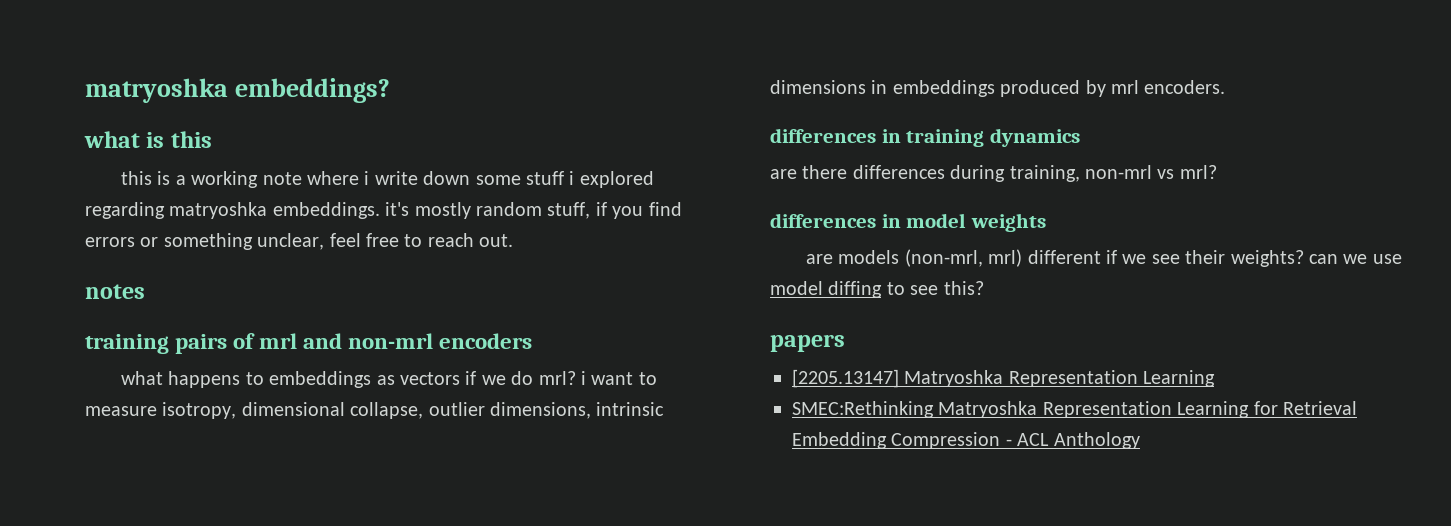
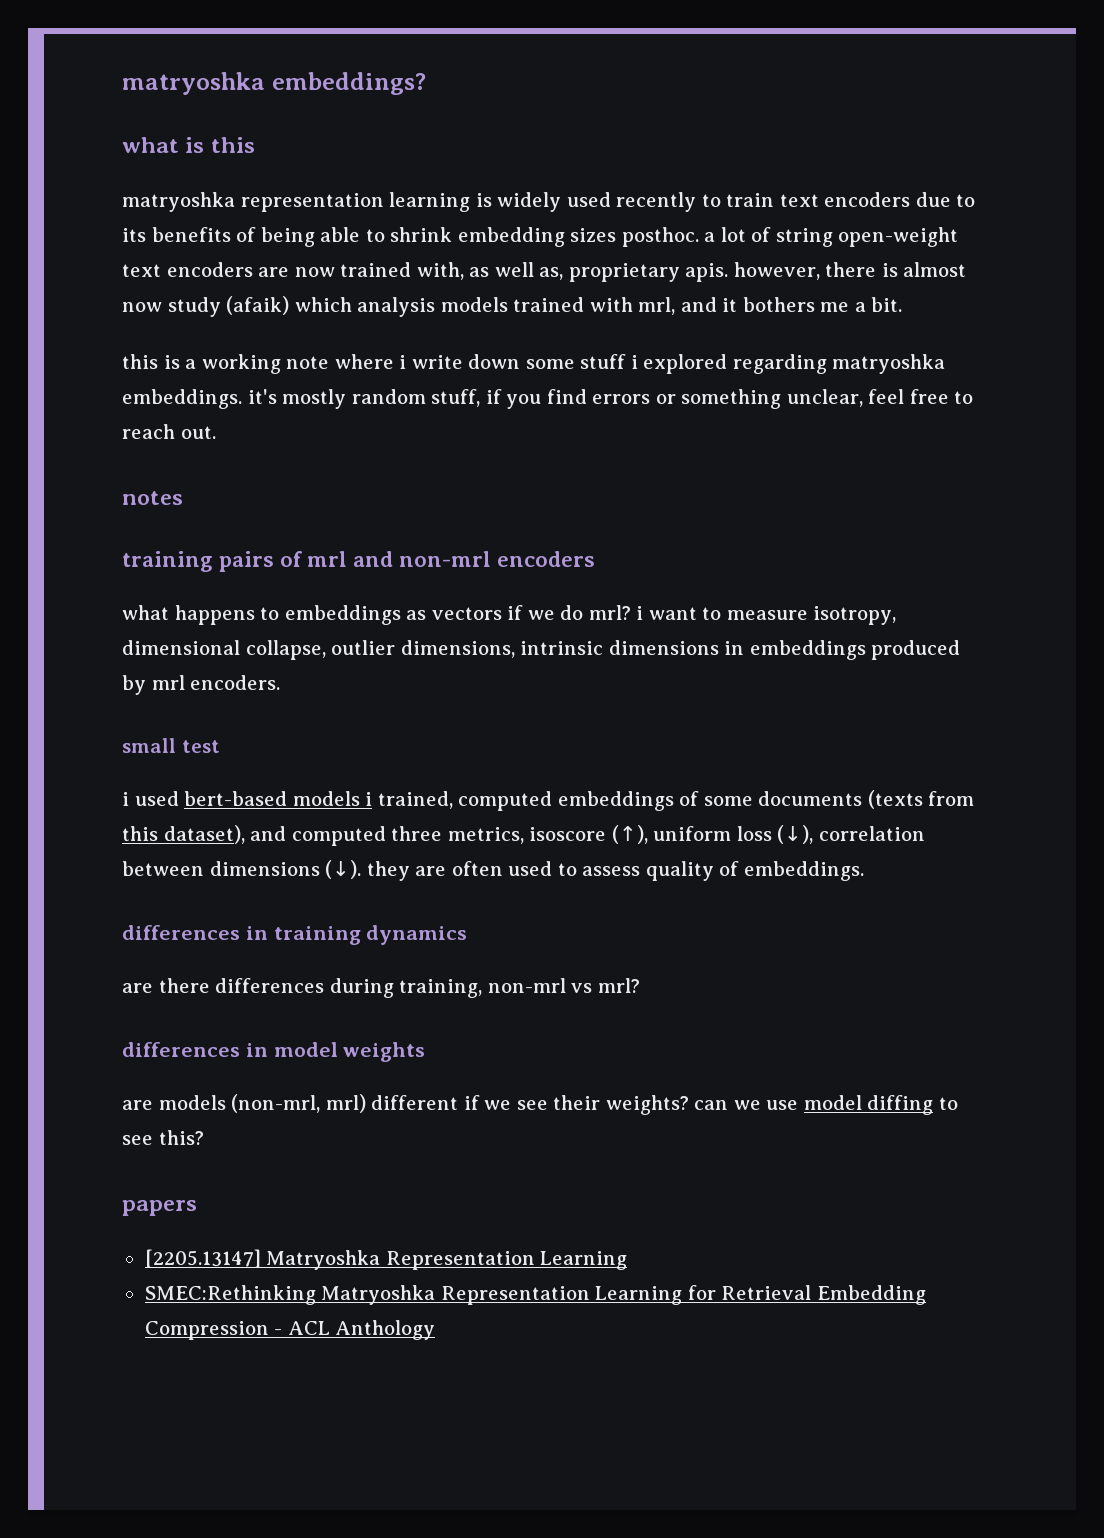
+ matryoshka representation learning is widely used recently to train text encoders due to its benefits of being able to shrink embedding sizes posthoc. a lot of string open-weight text encoders are now trained with, as well as, proprietary apis. however, there is almost now study (afaik) which analysis models trained with mrl, and it bothers me a bit.
+ small test
+ i used bert-based models i trained, computed embeddings of some documents (texts from this dataset), and computed three metrics, isoscore (↑), uniform loss (↓), correlation between dimensions (↓). they are often used to assess quality of embeddings.

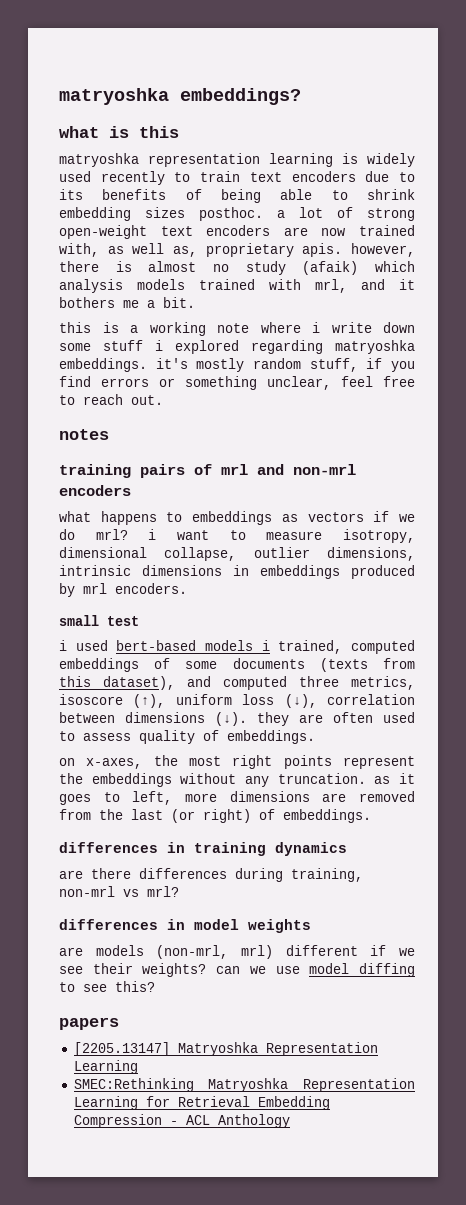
- matryoshka representation learning is widely used recently to train text encoders due to its benefits of being able to shrink embedding sizes posthoc. a lot of string open-weight text encoders are now trained with, as well as, proprietary apis. however, there is almost now study (afaik) which analysis models trained with mrl, and it bothers me a bit.
+ matryoshka representation learning is widely used recently to train text encoders due to its benefits of being able to shrink embedding sizes posthoc. a lot of strong open-weight text encoders are now trained with, as well as, proprietary apis. however, there is almost no study (afaik) which analysis models trained with mrl, and it bothers me a bit.
+ on x-axes, the most right points represent the embeddings without any truncation. as it goes to left, more dimensions are removed from the last (or right) of embeddings.

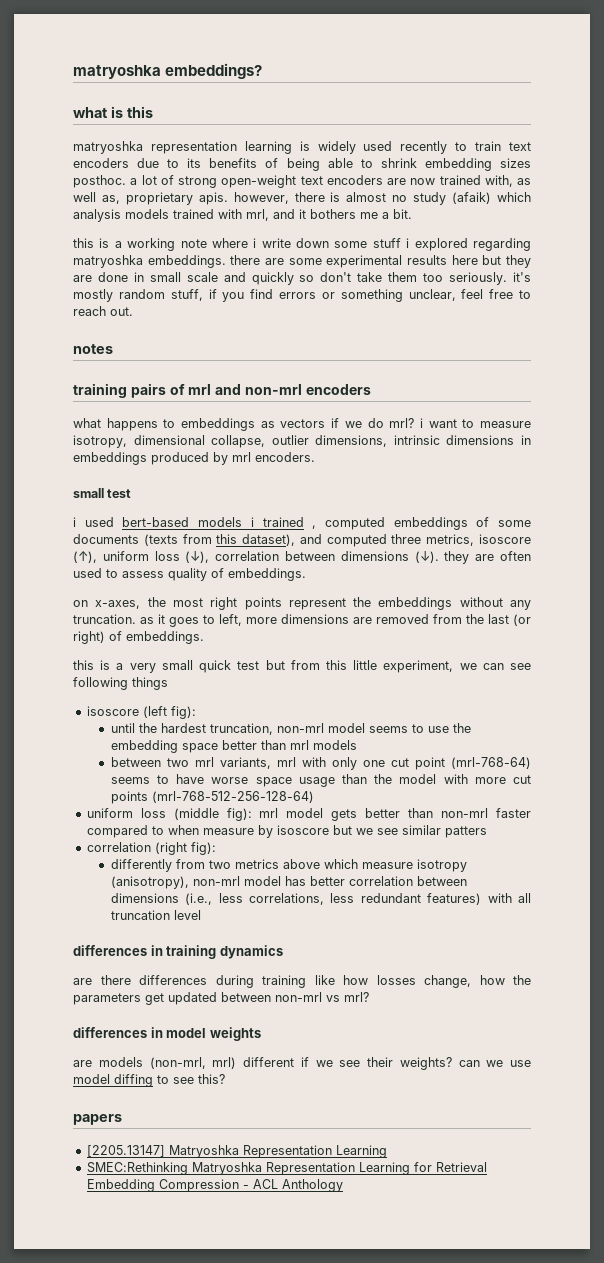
- this is a working note where i write down some stuff i explored regarding matryoshka embeddings. it's mostly random stuff, if you find errors or something unclear, feel free to reach out.
+ this is a working note where i write down some stuff i explored regarding matryoshka embeddings. there are some experimental results here but they are done in small scale and quickly so don't take them too seriously. it's mostly random stuff, if you find errors or something unclear, feel free to reach out.
- i used bert-based models i trained, computed embeddings of some documents (texts from this dataset), and computed three metrics, isoscore (↑), uniform loss (↓), correlation between dimensions (↓). they are often used to assess quality of embeddings.
+ i used bert-based models i trained , computed embeddings of some documents (texts from this dataset), and computed three metrics, isoscore (↑), uniform loss (↓), correlation between dimensions (↓). they are often used to assess quality of embeddings.
+ this is a very small quick test but from this little experiment, we can see following things
+ isoscore (left fig):
+ until the hardest truncation, non-mrl model seems to use the embedding space better than mrl models
+ between two mrl variants, mrl with only one cut point (mrl-768-64) seems to have worse space usage than the model with more cut points (mrl-768-512-256-128-64)
+ uniform loss (middle fig): mrl model gets better than non-mrl faster compared to when measure by isoscore but we see similar patters
+ correlation (right fig):
+ differently from two metrics above which measure isotropy (anisotropy), non-mrl model has better correlation between dimensions (i.e., less correlations, less redundant features) with all truncation level
- are there differences during training, non-mrl vs mrl?
+ are there differences during training like how losses change, how the parameters get updated between non-mrl vs mrl?

